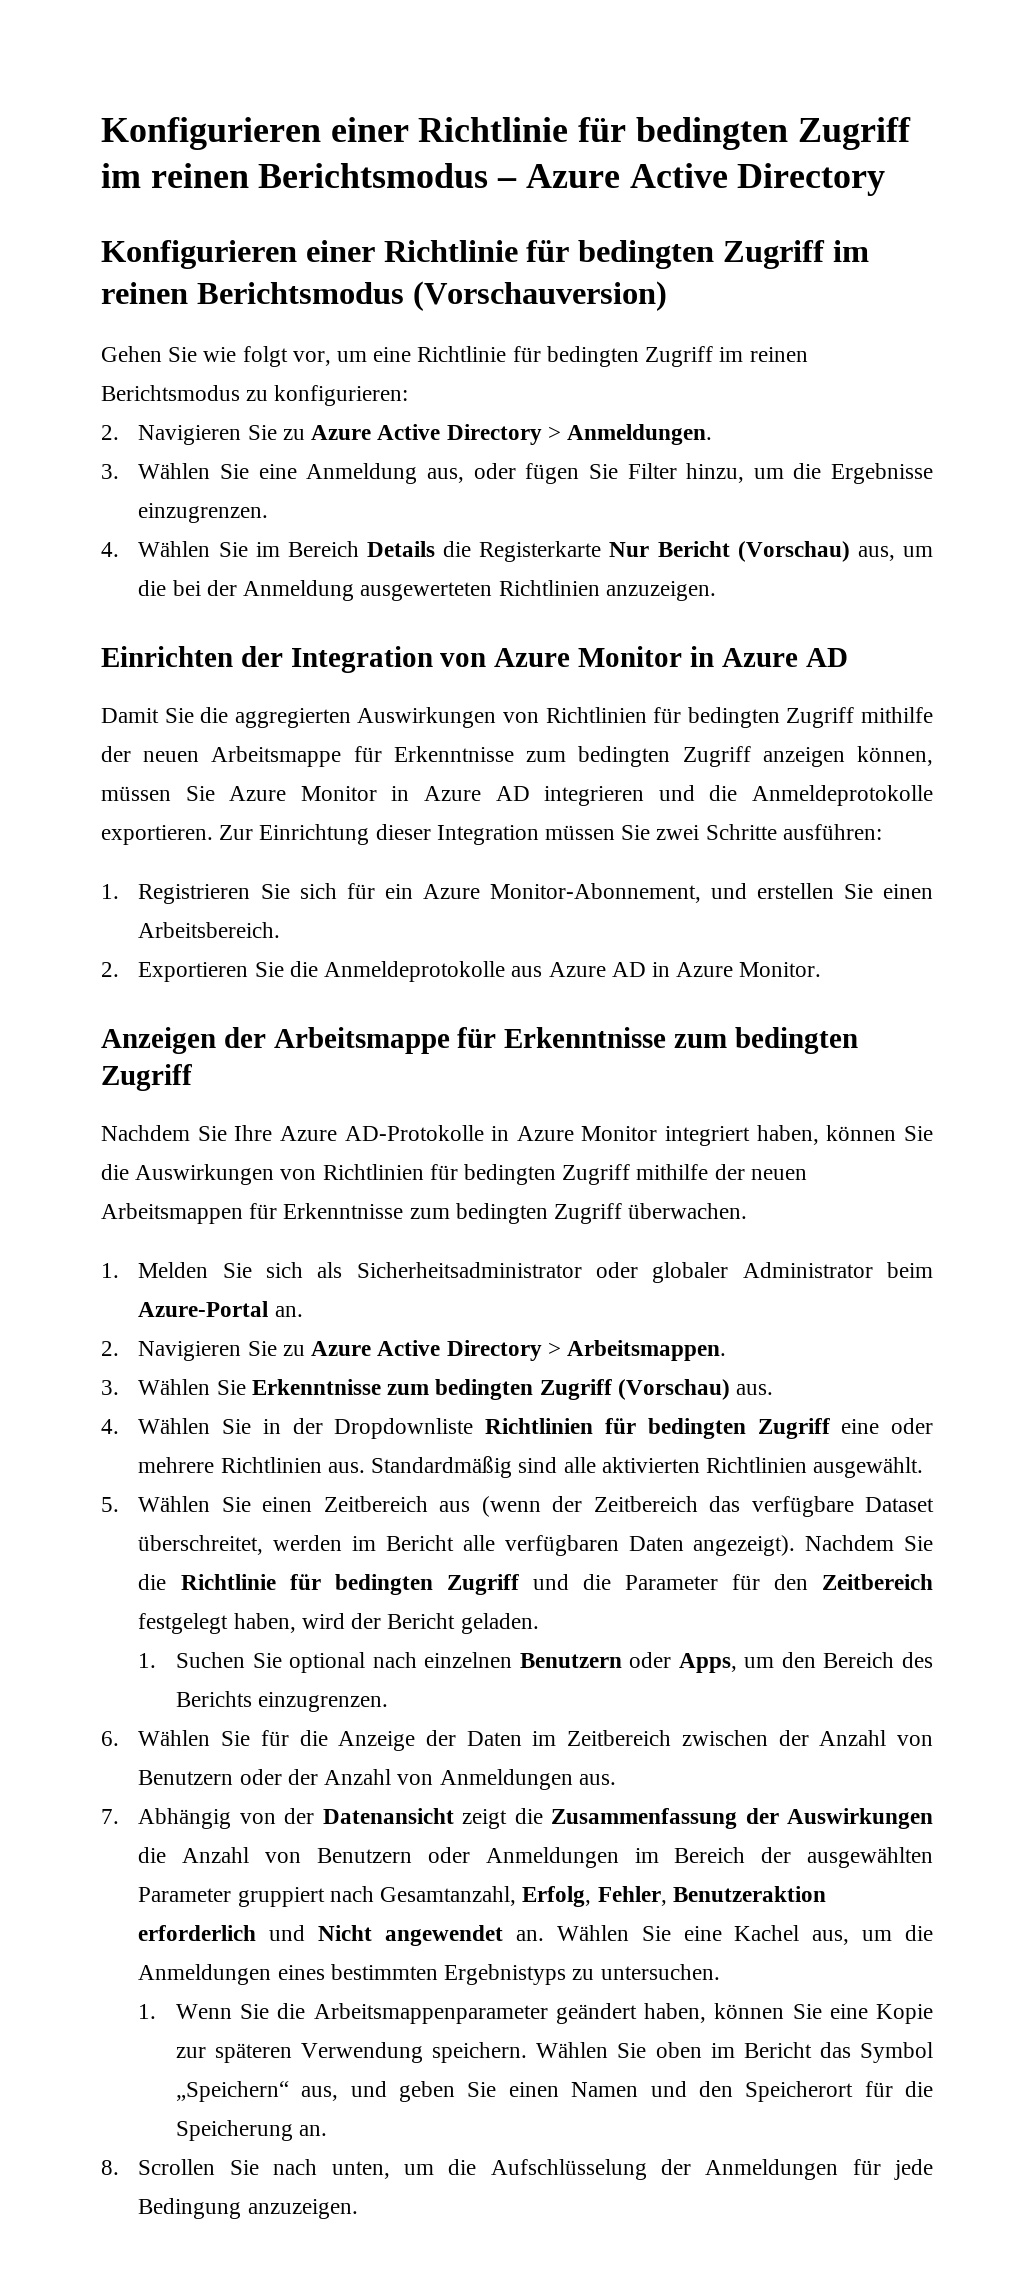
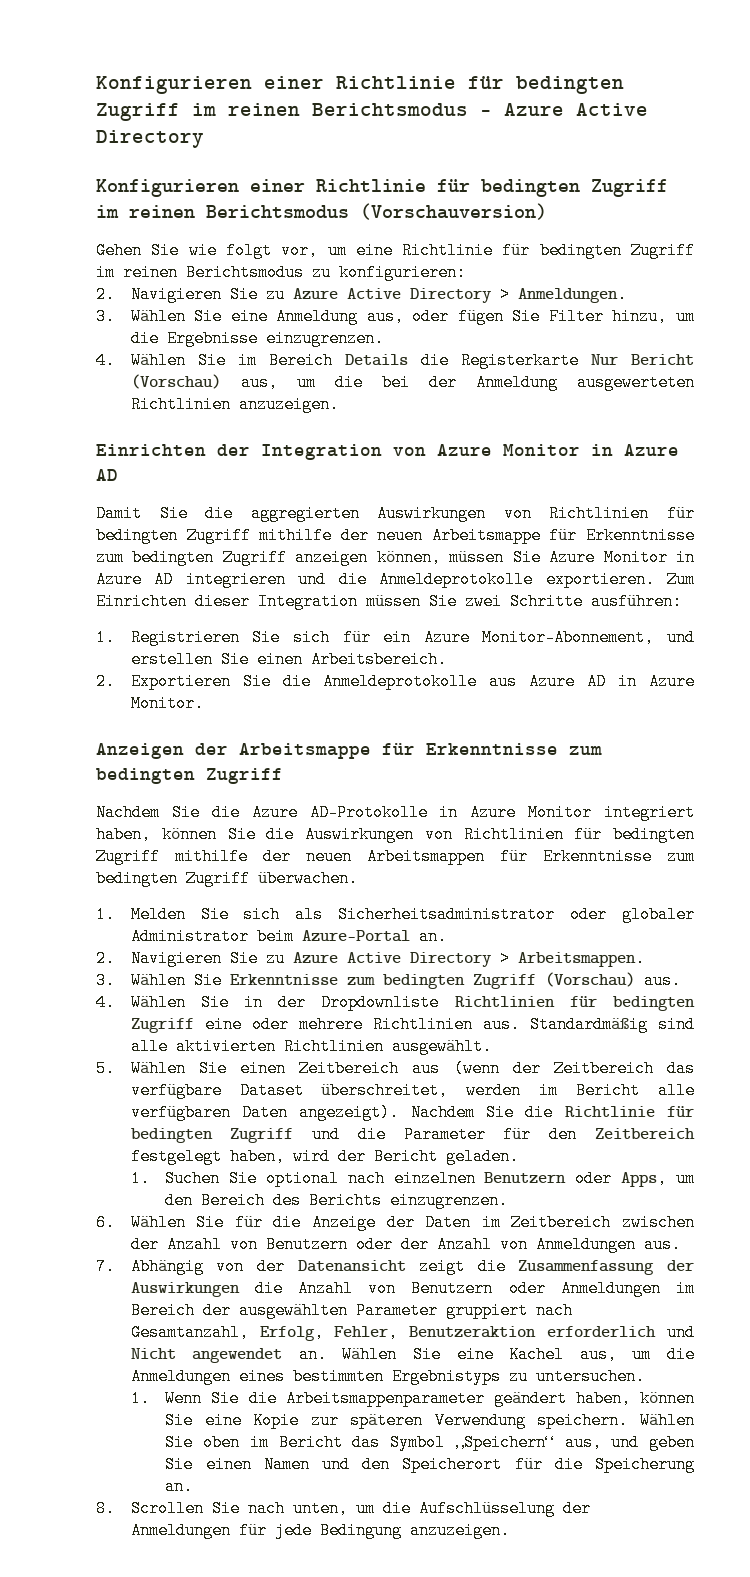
- Zur Einrichtung dieser Integration müssen Sie zwei Schritte ausführen:
+ Zum Einrichten dieser Integration müssen Sie zwei Schritte ausführen:
- Nachdem Sie Ihre Azure AD-Protokolle in Azure Monitor integriert haben, können Sie die Auswirkungen von Richtlinien für bedingten Zugriff mithilfe der neuen Arbeitsmappen für Erkenntnisse zum bedingten Zugriff überwachen.
+ Nachdem Sie die Azure AD-Protokolle in Azure Monitor integriert haben, können Sie die Auswirkungen von Richtlinien für bedingten Zugriff mithilfe der neuen Arbeitsmappen für Erkenntnisse zum bedingten Zugriff überwachen.

